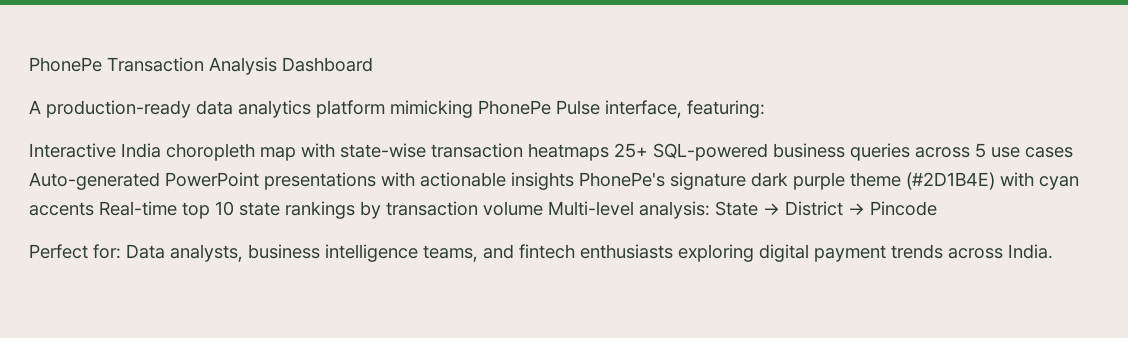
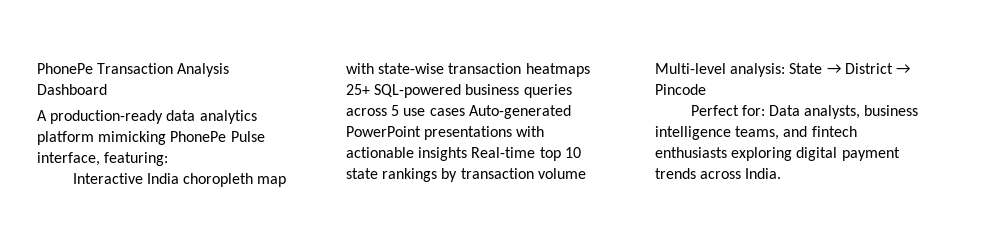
- Interactive India choropleth map with state-wise transaction heatmaps 25+ SQL-powered business queries across 5 use cases Auto-generated PowerPoint presentations with actionable insights PhonePe's signature dark purple theme (#2D1B4E) with cyan accents Real-time top 10 state rankings by transaction volume Multi-level analysis: State → District → Pincode
+ Interactive India choropleth map with state-wise transaction heatmaps 25+ SQL-powered business queries across 5 use cases Auto-generated PowerPoint presentations with actionable insights Real-time top 10 state rankings by transaction volume Multi-level analysis: State → District → Pincode

